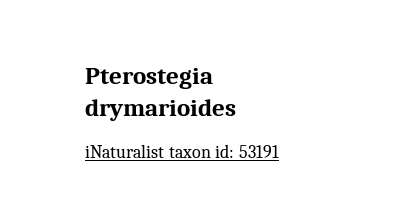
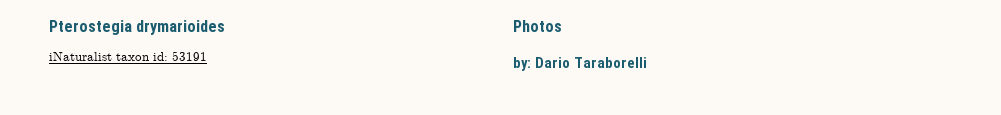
+ Photos
+ by: Dario Taraborelli

